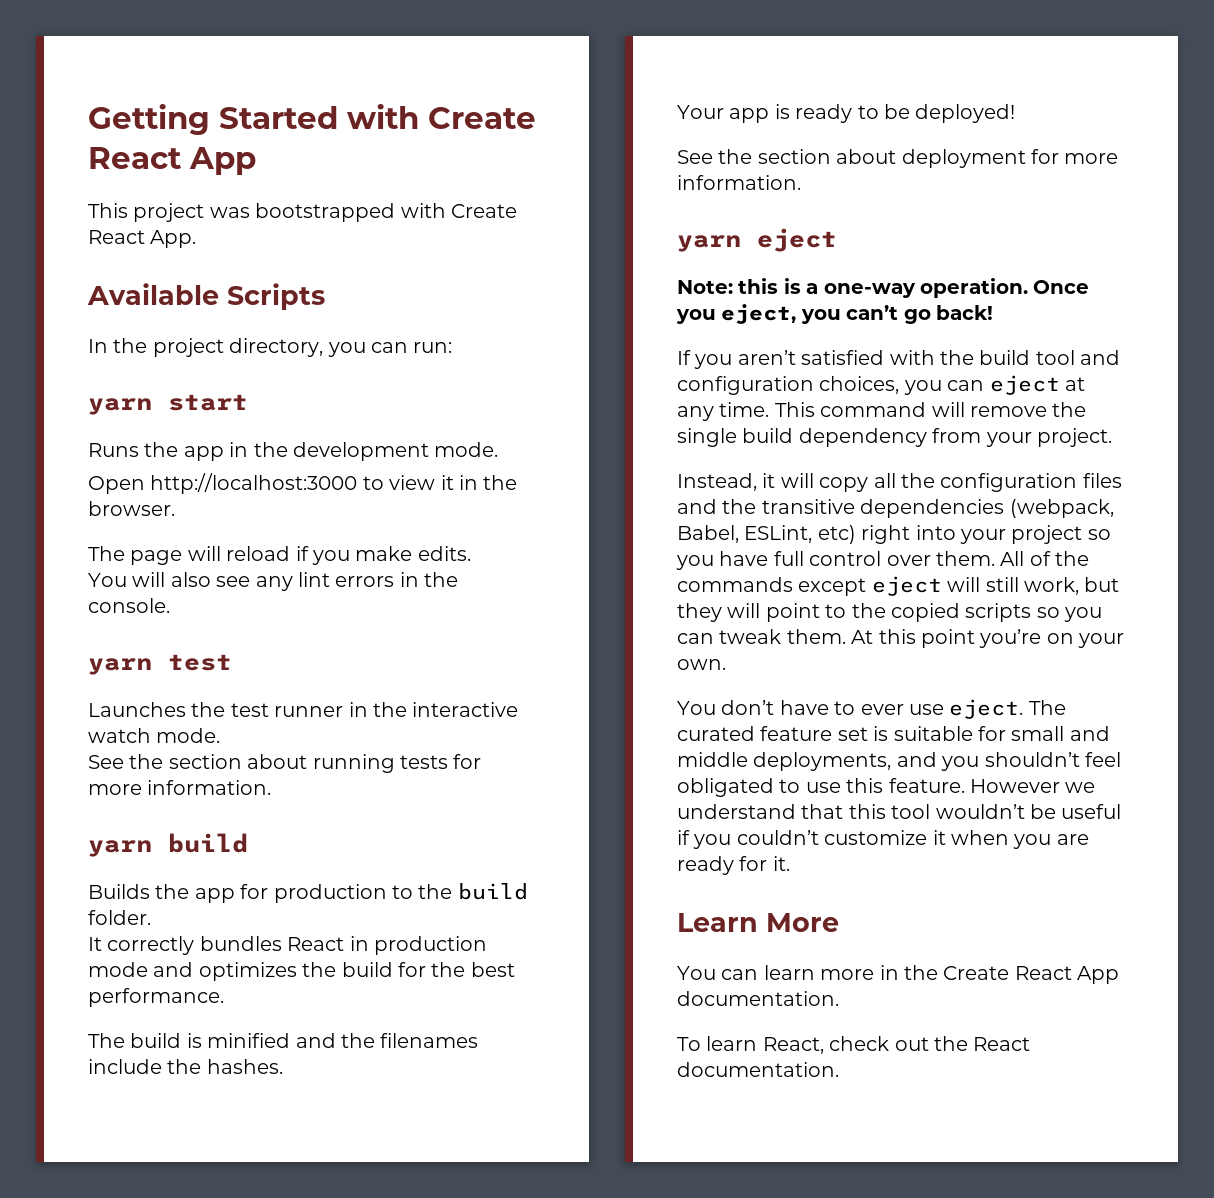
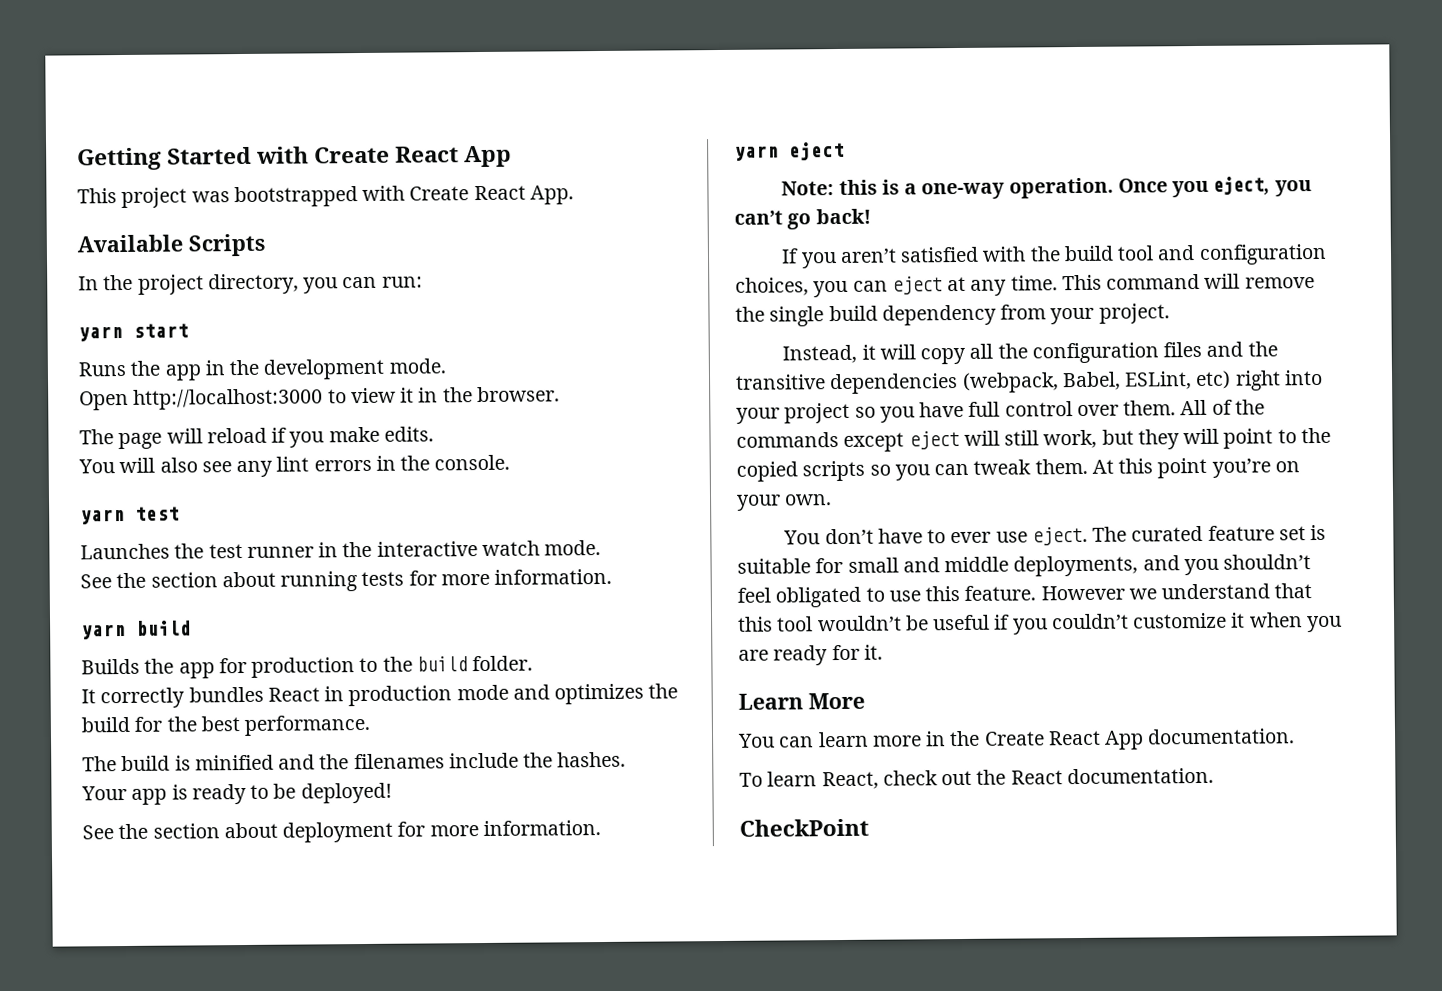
+ CheckPoint

